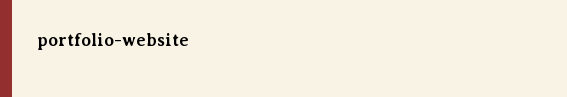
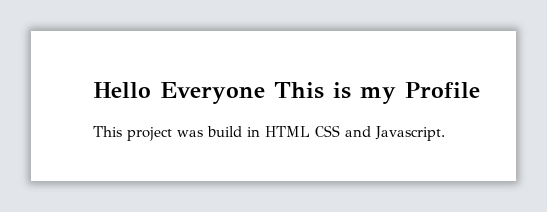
- portfolio-website
+ Hello Everyone This is my Profile
+ This project was build in HTML CSS and Javascript.

